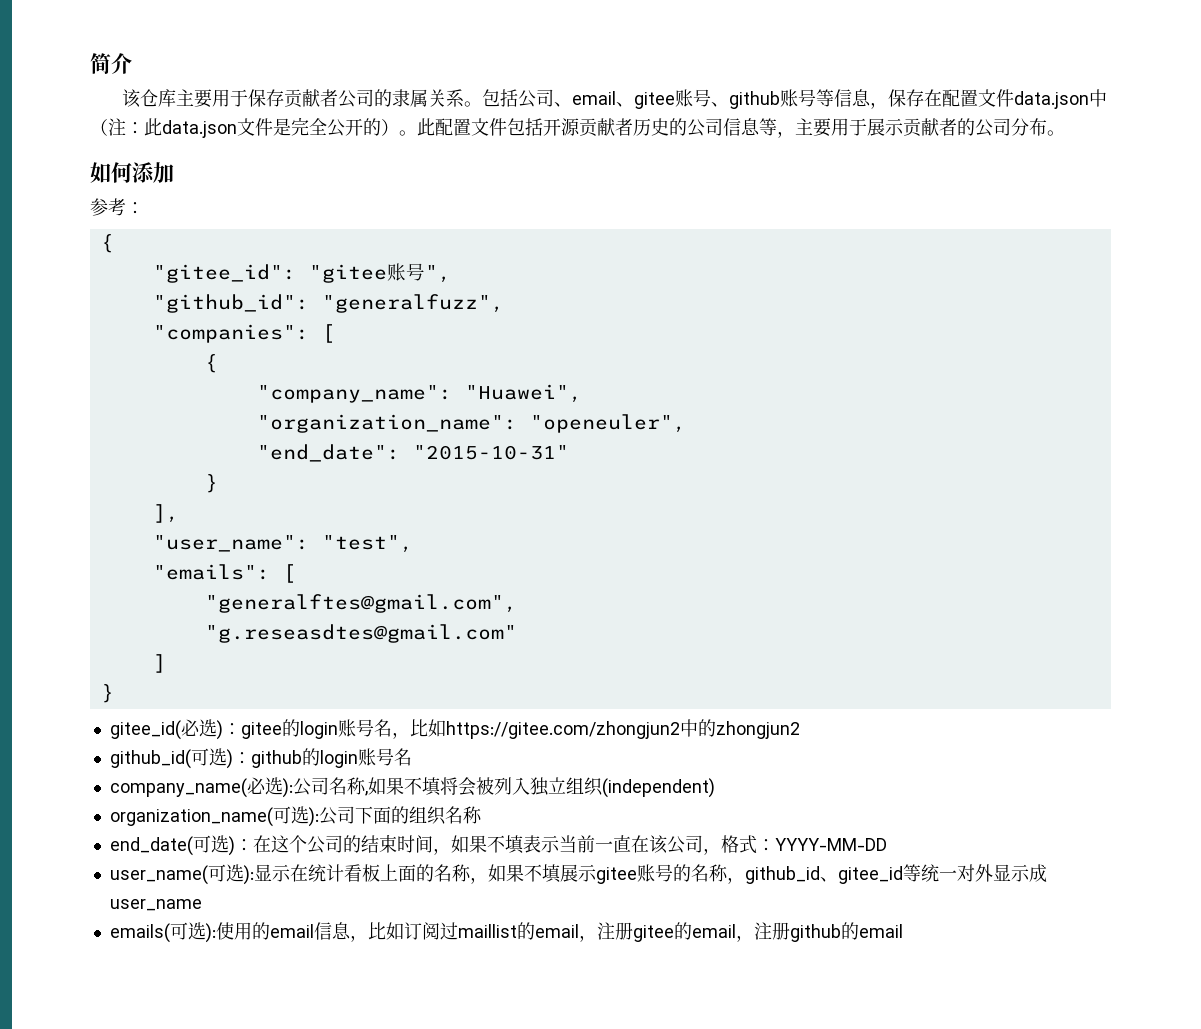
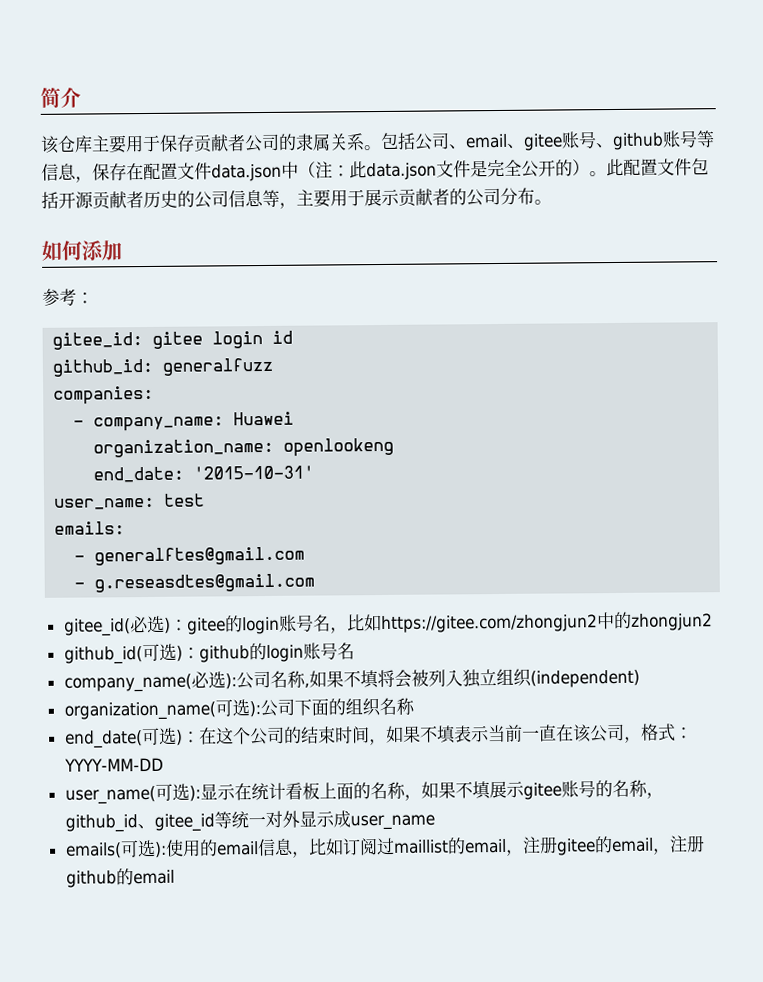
  参考：
- {
- "gitee_id": "gitee账号",
- "github_id": "generalfuzz",
- "companies": [
- {
- "company_name": "Huawei",
- "organization_name": "openeuler",
- "end_date": "2015-10-31"
- }
- ],
- "user_name": "test",
- "emails": [
- "generalftes@gmail.com",
- "g.reseasdtes@gmail.com"
- ]
- }
+ gitee_id: gitee login id
+ github_id: generalfuzz
+ companies:
+ - company_name: Huawei
+ organization_name: openlookeng
+ end_date: '2015-10-31'
+ user_name: test
+ emails:
+ - generalftes@gmail.com
+ - g.reseasdtes@gmail.com

